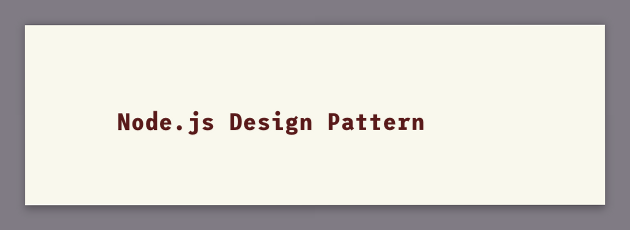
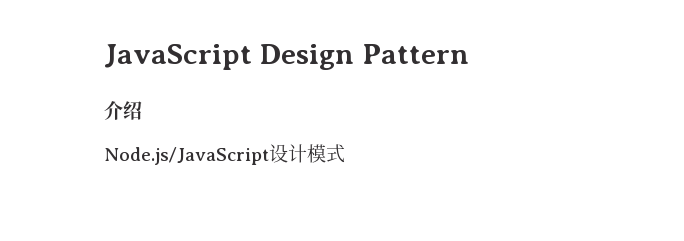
- Node.js Design Pattern
+ JavaScript Design Pattern
+ 介绍
+ Node.js/JavaScript设计模式

